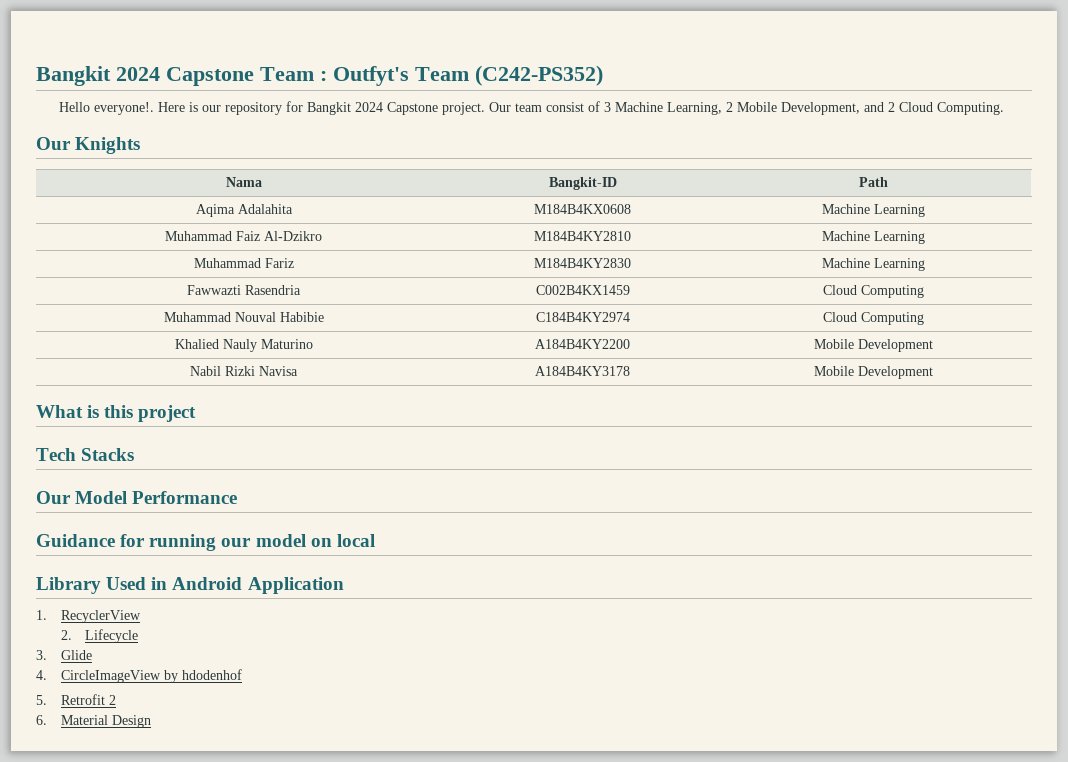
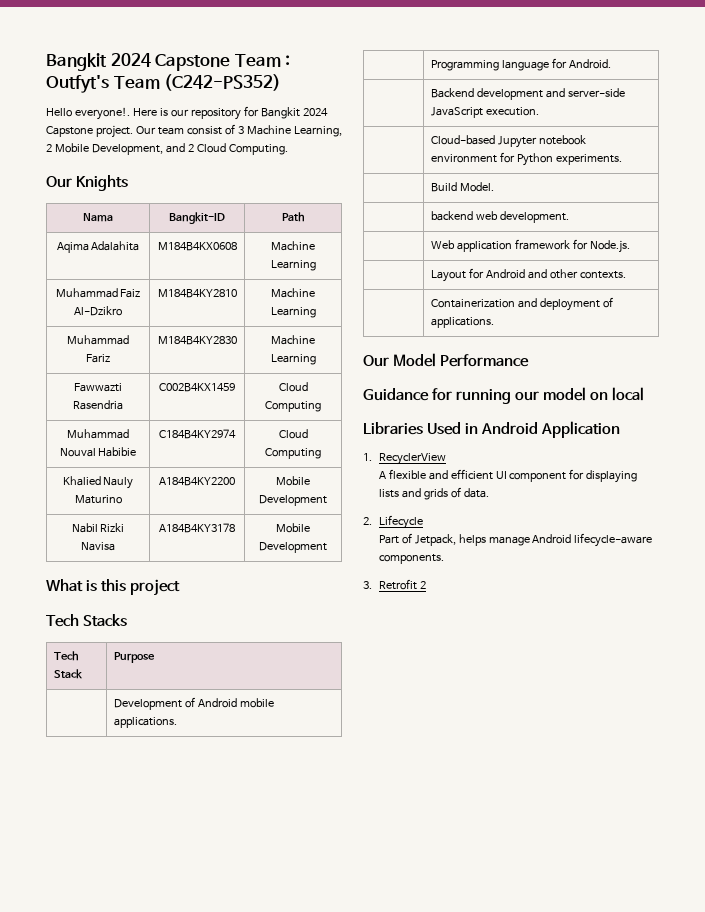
+ Tech Stack | Purpose
+ | Development of Android mobile applications.
+ | Programming language for Android.
+ | Backend development and server-side JavaScript execution.
+ | Cloud-based Jupyter notebook environment for Python experiments.
+ | Build Model.
+ | backend web development.
+ | Web application framework for Node.js.
+ | Layout for Android and other contexts.
+ | Containerization and deployment of applications.
- Library Used in Android Application
+ Libraries Used in Android Application
+ A flexible and efficient UI component for displaying lists and grids of data.
  2. Lifecycle
- 3. Glide
- 4. CircleImageView by hdodenhof
- 5. Retrofit 2
+ Part of Jetpack, helps manage Android lifecycle-aware components.
+ 3. Retrofit 2
- 6. Material Design

